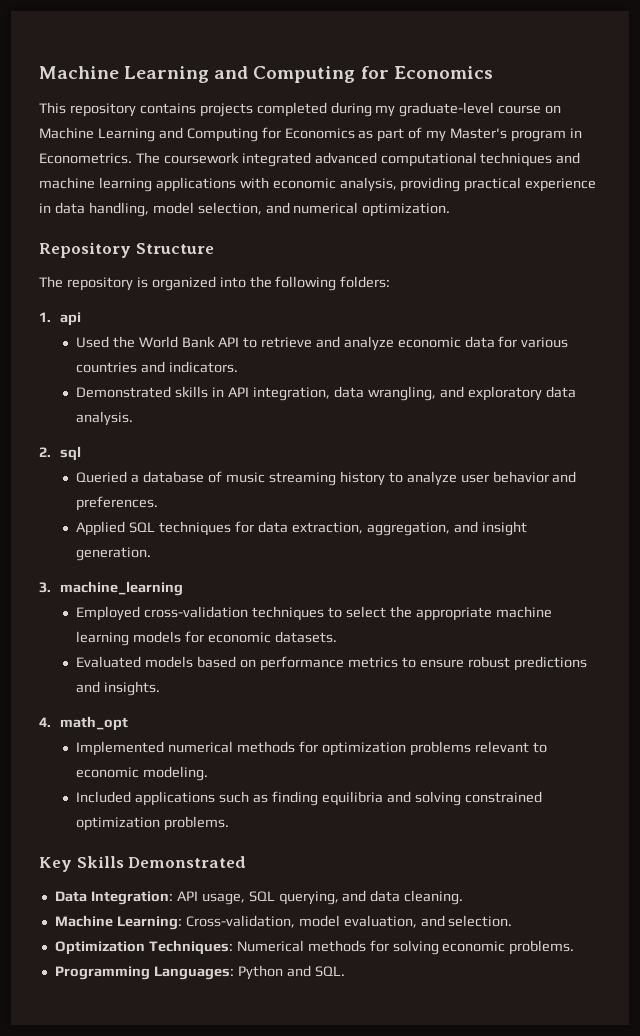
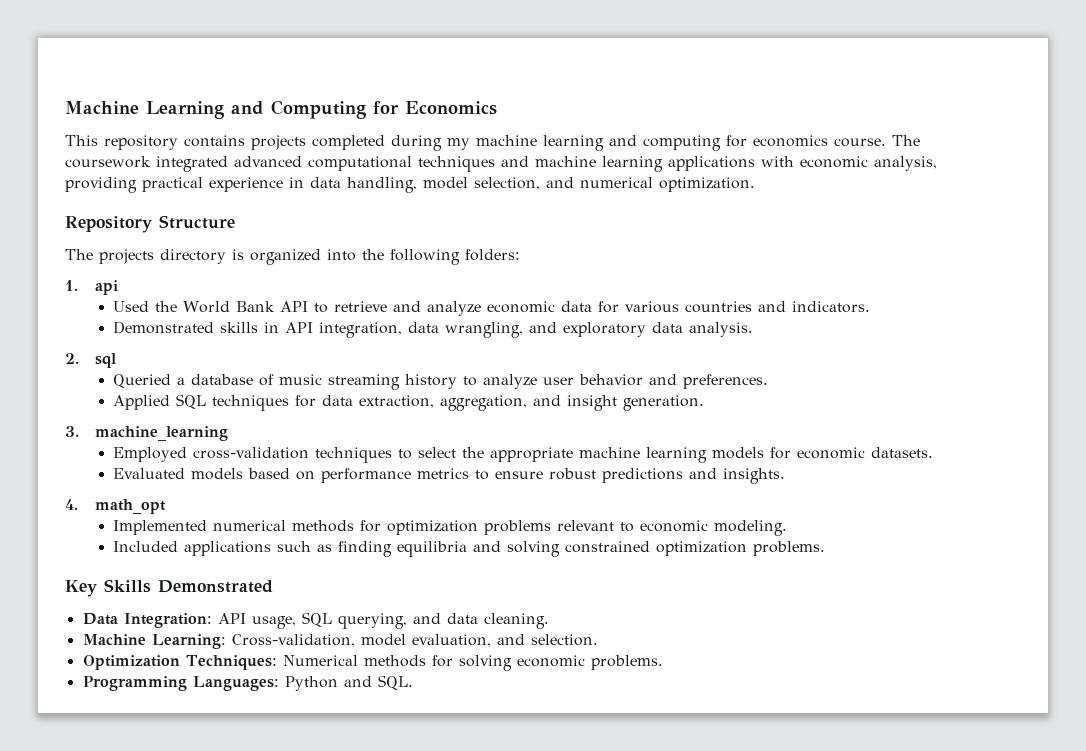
- This repository contains projects completed during my graduate-level course on Machine Learning and Computing for Economics as part of my Master's program in Econometrics.
+ This repository contains projects completed during my machine learning and computing for economics course.
- The repository is organized into the following folders:
+ The projects directory is organized into the following folders:

